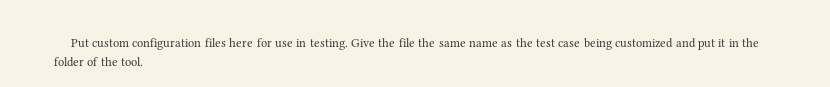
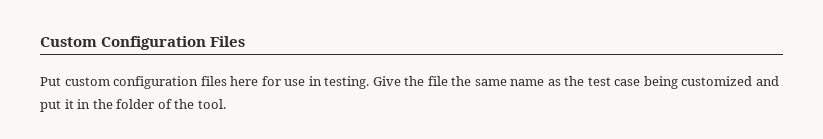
+ Custom Configuration Files

